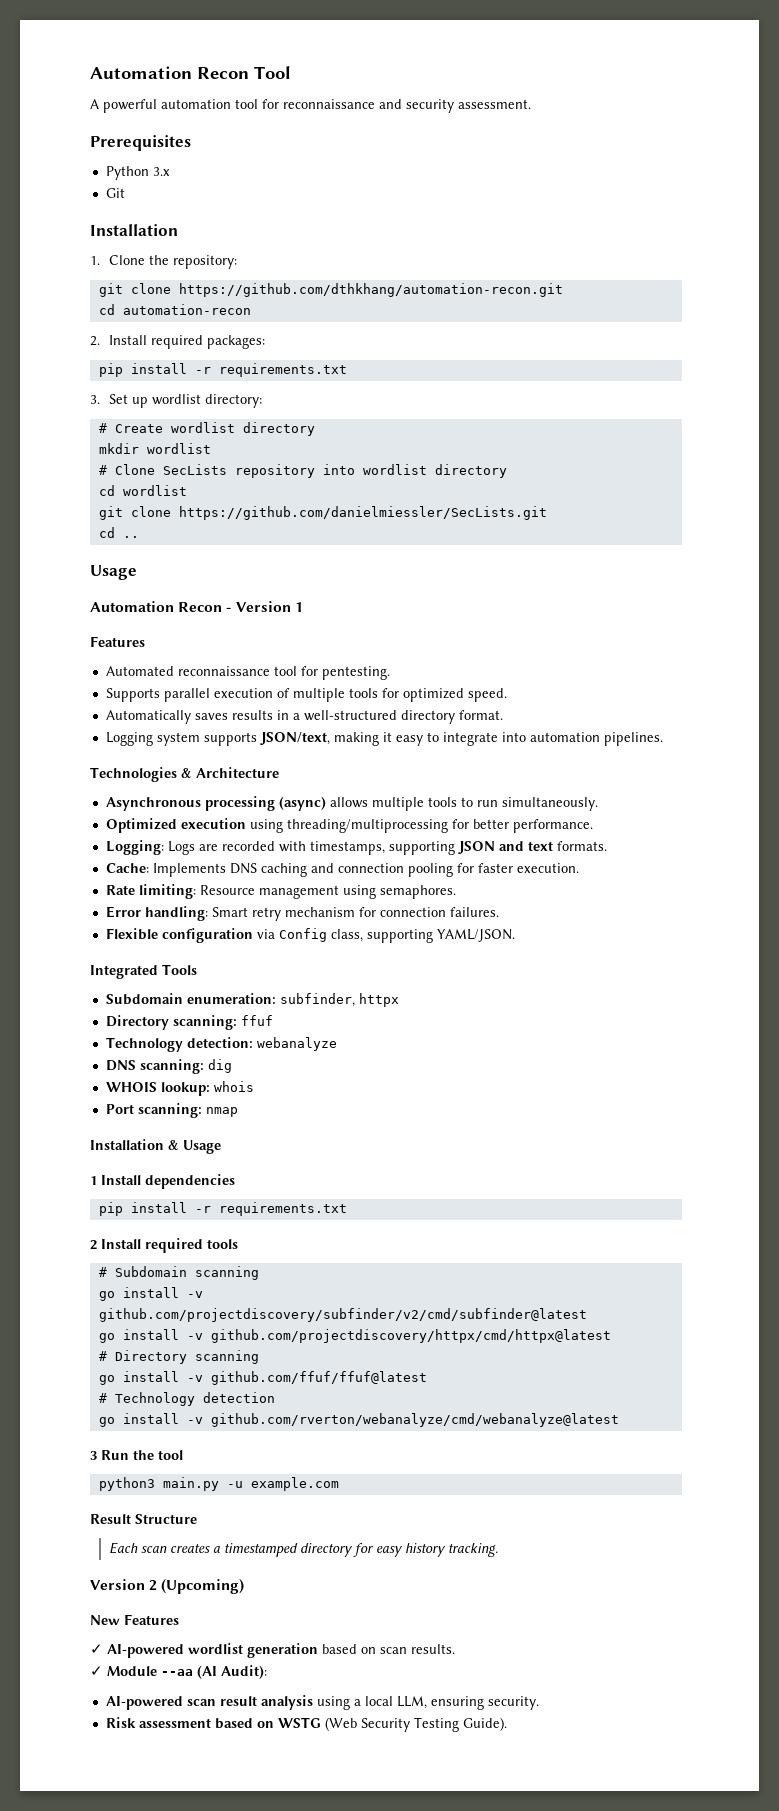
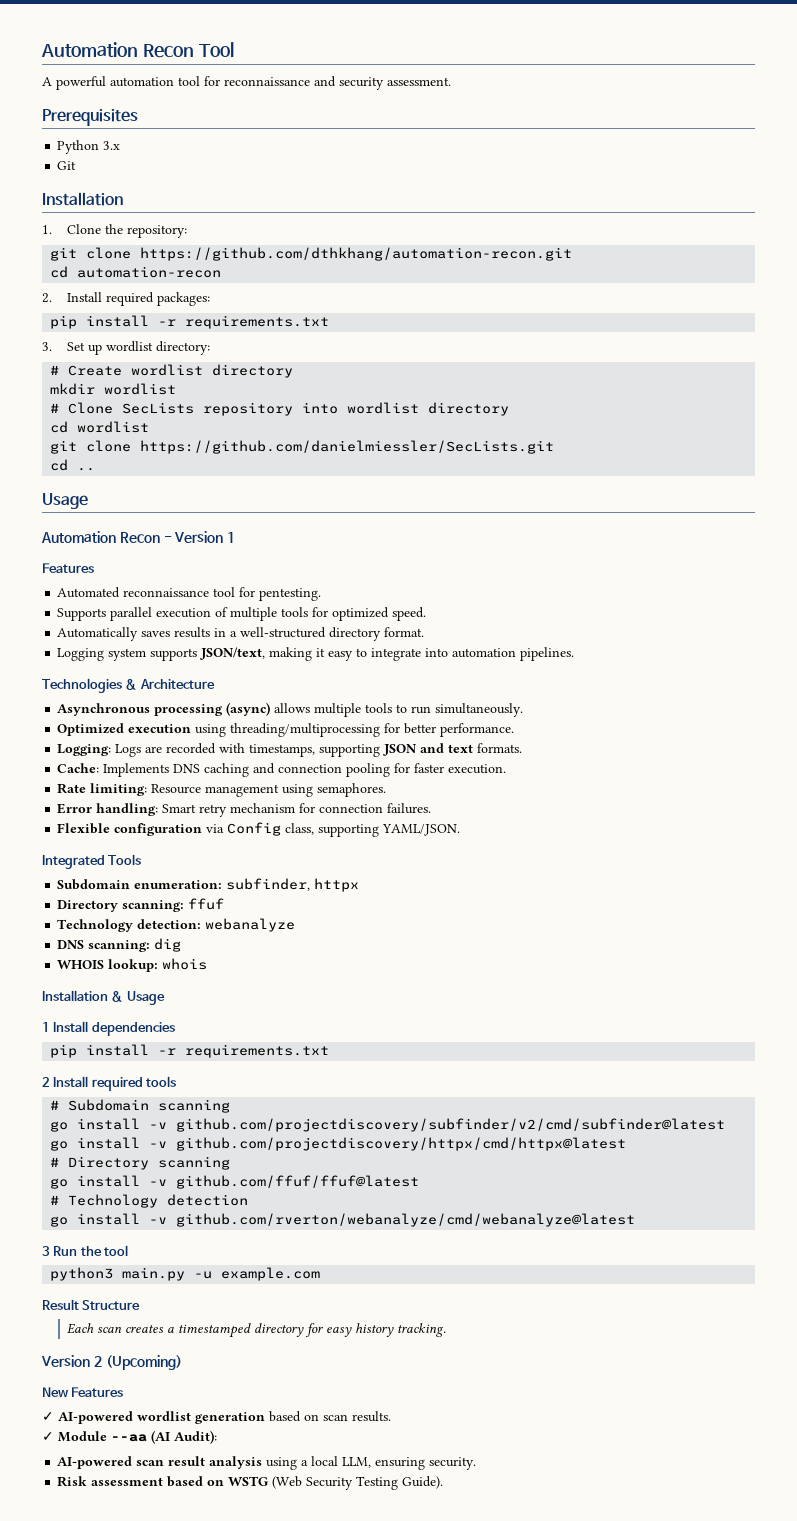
- Port scanning: nmap

